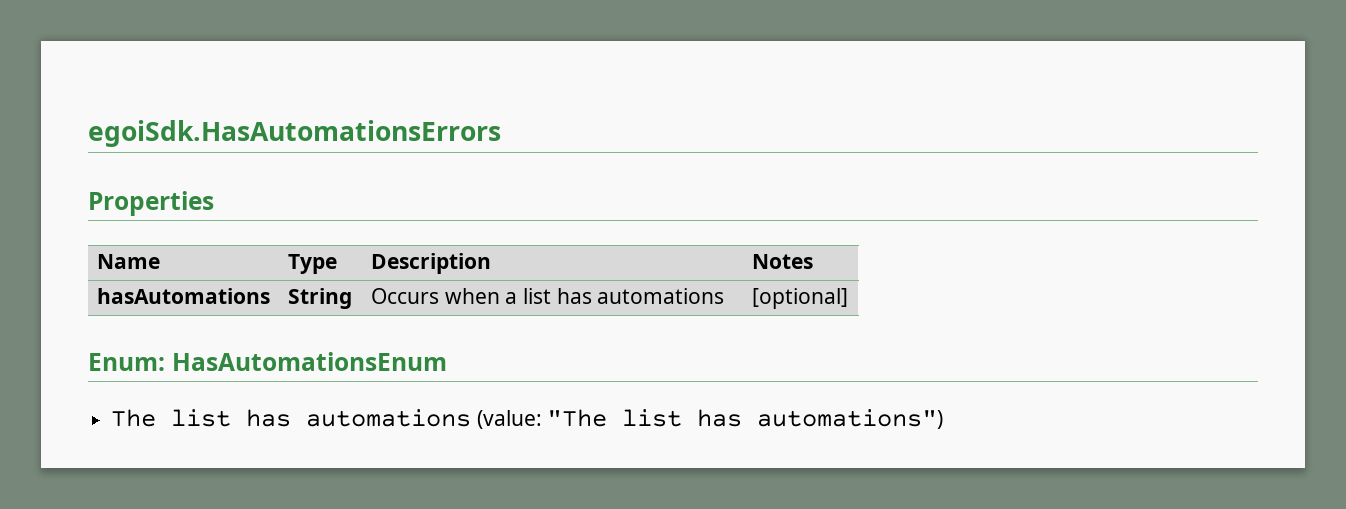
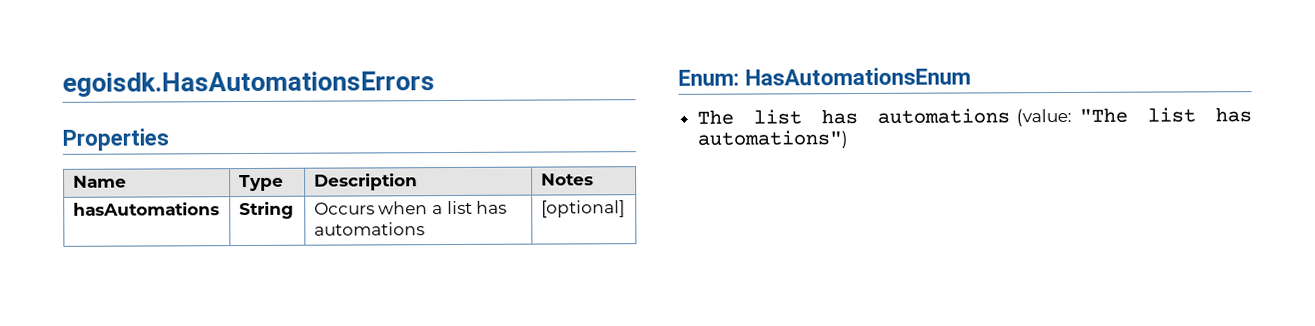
- egoiSdk.HasAutomationsErrors
+ egoisdk.HasAutomationsErrors

